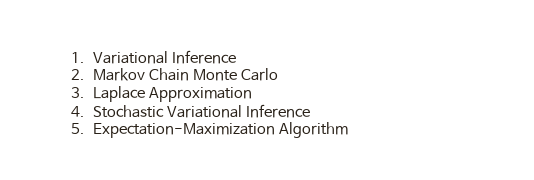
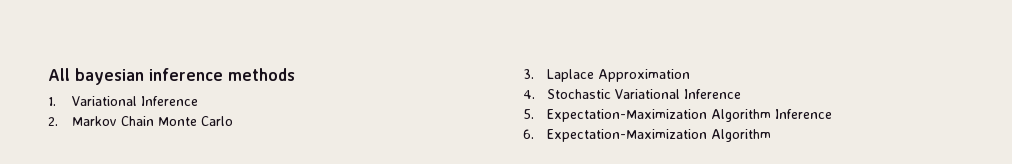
+ All bayesian inference methods
- 5. Expectation-Maximization Algorithm
+ 5. Expectation-Maximization Algorithm Inference
+ 6. Expectation-Maximization Algorithm

